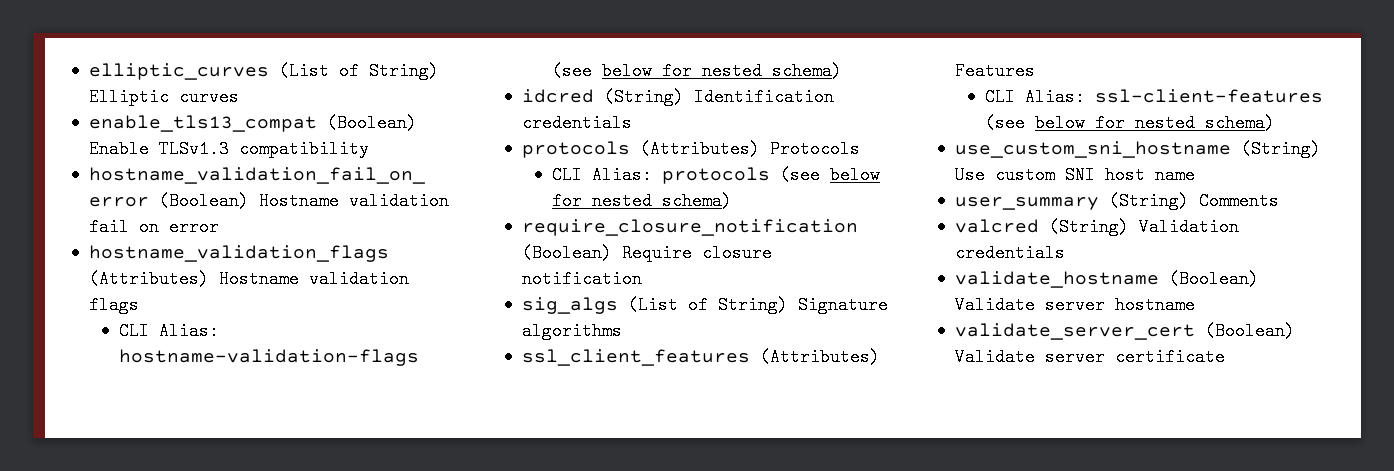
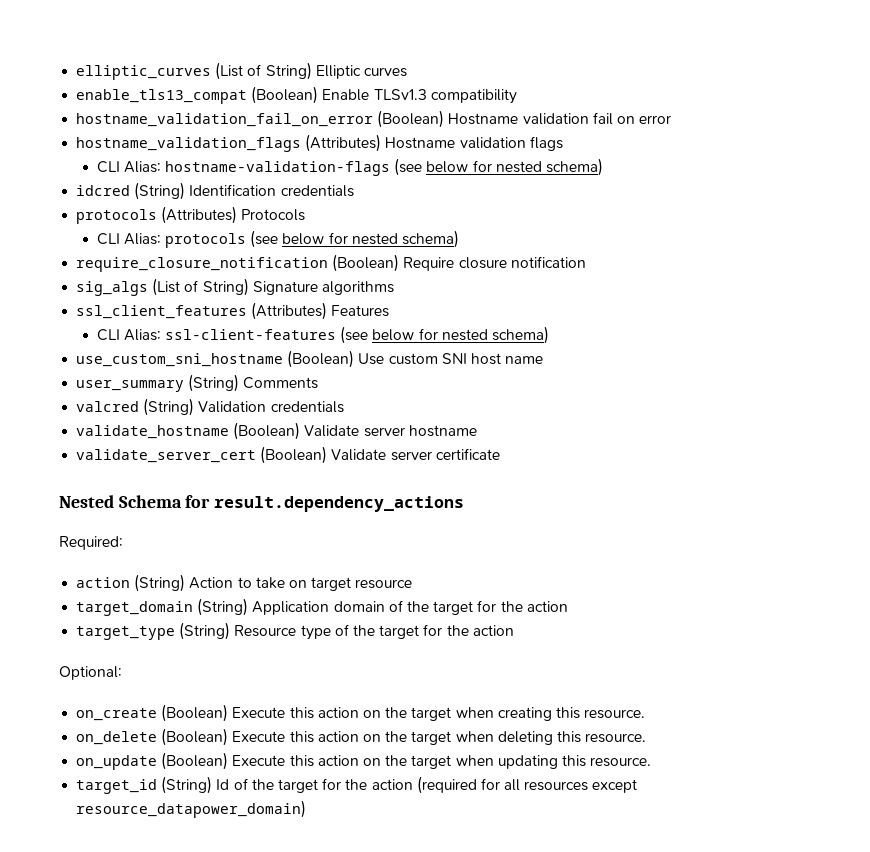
- use_custom_sni_hostname (String) Use custom SNI host name
+ use_custom_sni_hostname (Boolean) Use custom SNI host name
+ Nested Schema for result.dependency_actions
+ Required:
+ action (String) Action to take on target resource
+ target_domain (String) Application domain of the target for the action
+ target_type (String) Resource type of the target for the action
+ Optional:
+ on_create (Boolean) Execute this action on the target when creating this resource.
+ on_delete (Boolean) Execute this action on the target when deleting this resource.
+ on_update (Boolean) Execute this action on the target when updating this resource.
+ target_id (String) Id of the target for the action (required for all resources except resource_datapower_domain)

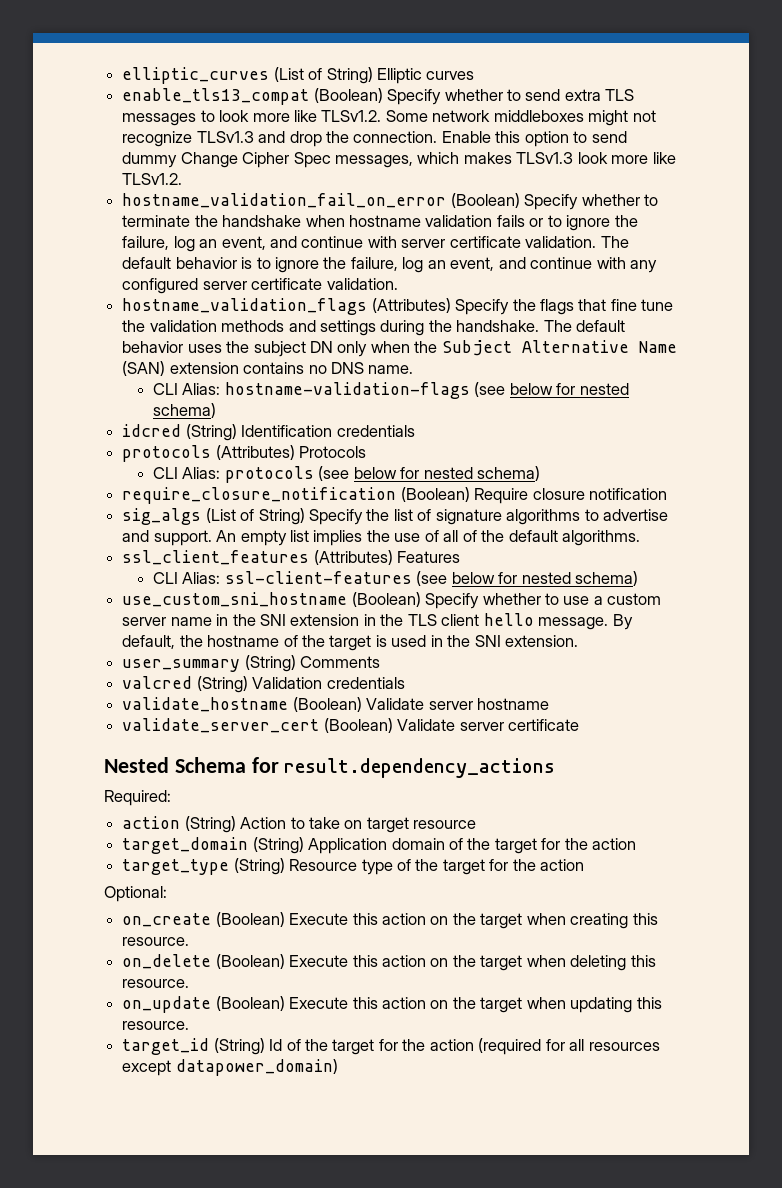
- enable_tls13_compat (Boolean) Enable TLSv1.3 compatibility
- hostname_validation_fail_on_error (Boolean) Hostname validation fail on error
- hostname_validation_flags (Attributes) Hostname validation flags
+ enable_tls13_compat (Boolean) Specify whether to send extra TLS messages to look more like TLSv1.2. Some network middleboxes might not recognize TLSv1.3 and drop the connection. Enable this option to send dummy Change Cipher Spec messages, which makes TLSv1.3 look more like TLSv1.2.
+ hostname_validation_fail_on_error (Boolean) Specify whether to terminate the handshake when hostname validation fails or to ignore the failure, log an event, and continue with server certificate validation. The default behavior is to ignore the failure, log an event, and continue with any configured server certificate validation.
+ hostname_validation_flags (Attributes) Specify the flags that fine tune the validation methods and settings during the handshake. The default behavior uses the subject DN only when the Subject Alternative Name (SAN) extension contains no DNS name.
- sig_algs (List of String) Signature algorithms
+ sig_algs (List of String) Specify the list of signature algorithms to advertise and support. An empty list implies the use of all of the default algorithms.
- use_custom_sni_hostname (Boolean) Use custom SNI host name
+ use_custom_sni_hostname (Boolean) Specify whether to use a custom server name in the SNI extension in the TLS client hello message. By default, the hostname of the target is used in the SNI extension.
- target_id (String) Id of the target for the action (required for all resources except resource_datapower_domain)
+ target_id (String) Id of the target for the action (required for all resources except datapower_domain)

